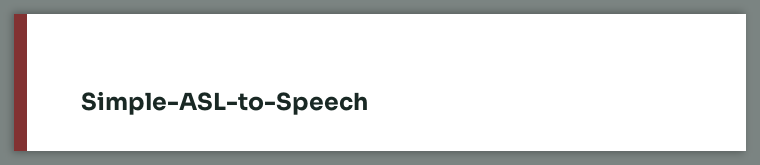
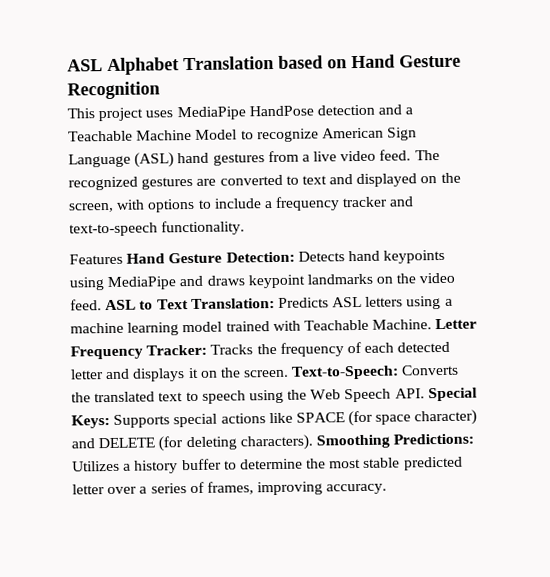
- Simple-ASL-to-Speech
+ ASL Alphabet Translation based on Hand Gesture Recognition
+ This project uses MediaPipe HandPose detection and a Teachable Machine Model to recognize American Sign Language (ASL) hand gestures from a live video feed. The recognized gestures are converted to text and displayed on the screen, with options to include a frequency tracker and text-to-speech functionality.
+ Features Hand Gesture Detection: Detects hand keypoints using MediaPipe and draws keypoint landmarks on the video feed. ASL to Text Translation: Predicts ASL letters using a machine learning model trained with Teachable Machine. Letter Frequency Tracker: Tracks the frequency of each detected letter and displays it on the screen. Text-to-Speech: Converts the translated text to speech using the Web Speech API. Special Keys: Supports special actions like SPACE (for space character) and DELETE (for deleting characters). Smoothing Predictions: Utilizes a history buffer to determine the most stable predicted letter over a series of frames, improving accuracy.

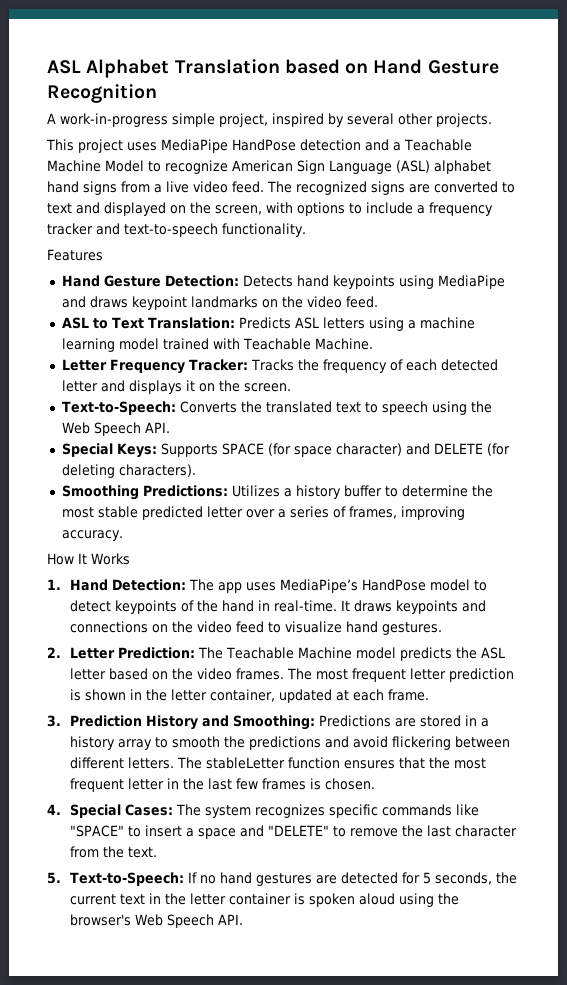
+ A work-in-progress simple project, inspired by several other projects.
- This project uses MediaPipe HandPose detection and a Teachable Machine Model to recognize American Sign Language (ASL) hand gestures from a live video feed.
+ This project uses MediaPipe HandPose detection and a Teachable Machine Model to recognize American Sign Language (ASL) alphabet hand signs from a live video feed.
- The recognized gestures are converted to text and displayed on the screen, with options to include a frequency tracker and text-to-speech functionality.
+ The recognized signs are converted to text and displayed on the screen, with options to include a frequency tracker and text-to-speech functionality.
- Features Hand Gesture Detection:
+ Features
+ Hand Gesture Detection:
- Detects hand keypoints using MediaPipe and draws keypoint landmarks on the video feed. ASL to Text Translation:
+ Detects hand keypoints using MediaPipe and draws keypoint landmarks on the video feed.
+ ASL to Text Translation:
- Predicts ASL letters using a machine learning model trained with Teachable Machine. Letter Frequency Tracker:
+ Predicts ASL letters using a machine learning model trained with Teachable Machine.
+ Letter Frequency Tracker:
- Tracks the frequency of each detected letter and displays it on the screen. Text-to-Speech:
+ Tracks the frequency of each detected letter and displays it on the screen.
+ Text-to-Speech:
- Converts the translated text to speech using the Web Speech API. Special Keys:
+ Converts the translated text to speech using the Web Speech API.
+ Special Keys:
- Supports special actions like SPACE (for space character) and DELETE (for deleting characters). Smoothing Predictions:
+ Supports SPACE (for space character) and DELETE (for deleting characters).
+ Smoothing Predictions:
+ How It Works
+ 1. Hand Detection: The app uses MediaPipe’s HandPose model to detect keypoints of the hand in real-time. It draws keypoints and connections on the video feed to visualize hand gestures.
+ 2. Letter Prediction: The Teachable Machine model predicts the ASL letter based on the video frames. The most frequent letter prediction is shown in the letter container, updated at each frame.
+ 3. Prediction History and Smoothing: Predictions are stored in a history array to smooth the predictions and avoid flickering between different letters. The stableLetter function ensures that the most frequent letter in the last few frames is chosen.
+ 4. Special Cases: The system recognizes specific commands like "SPACE" to insert a space and "DELETE" to remove the last character from the text.
+ 5. Text-to-Speech: If no hand gestures are detected for 5 seconds, the current text in the letter container is spoken aloud using the browser's Web Speech API.

